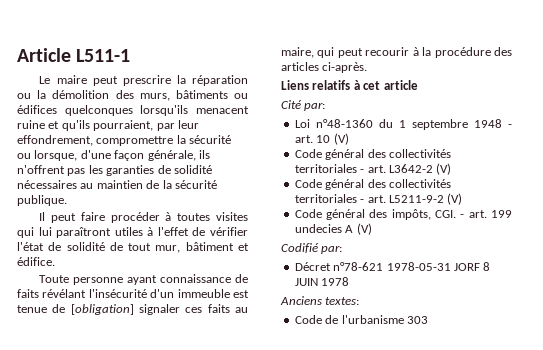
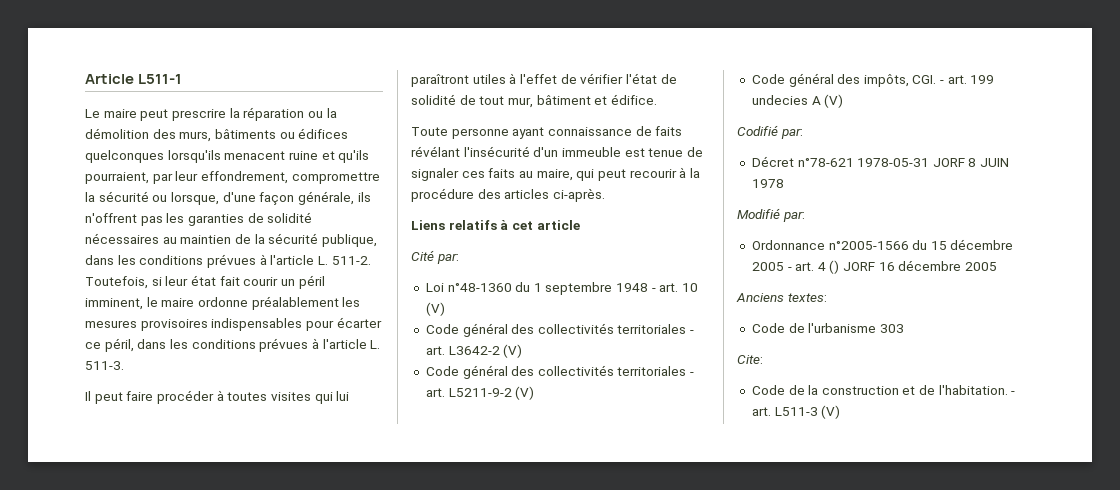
- Le maire peut prescrire la réparation ou la démolition des murs, bâtiments ou édifices quelconques lorsqu'ils menacent ruine et qu'ils pourraient, par leur effondrement, compromettre la sécurité ou lorsque, d'une façon générale, ils n'offrent pas les garanties de solidité nécessaires au maintien de la sécurité publique.
+ Le maire peut prescrire la réparation ou la démolition des murs, bâtiments ou édifices quelconques lorsqu'ils menacent ruine et qu'ils pourraient, par leur effondrement, compromettre la sécurité ou lorsque, d'une façon générale, ils n'offrent pas les garanties de solidité nécessaires au maintien de la sécurité publique, dans les conditions prévues à l'article L. 511-2. Toutefois, si leur état fait courir un péril imminent, le maire ordonne préalablement les mesures provisoires indispensables pour écarter ce péril, dans les conditions prévues à l'article L. 511-3.
- Toute personne ayant connaissance de faits révélant l'insécurité d'un immeuble est tenue de [obligation] signaler ces faits au maire, qui peut recourir à la procédure des articles ci-après.
+ Toute personne ayant connaissance de faits révélant l'insécurité d'un immeuble est tenue de signaler ces faits au maire, qui peut recourir à la procédure des articles ci-après.
+ Modifié par:
+ Ordonnance n°2005-1566 du 15 décembre 2005 - art. 4 () JORF 16 décembre 2005
+ Cite:
+ Code de la construction et de l'habitation. - art. L511-3 (V)

